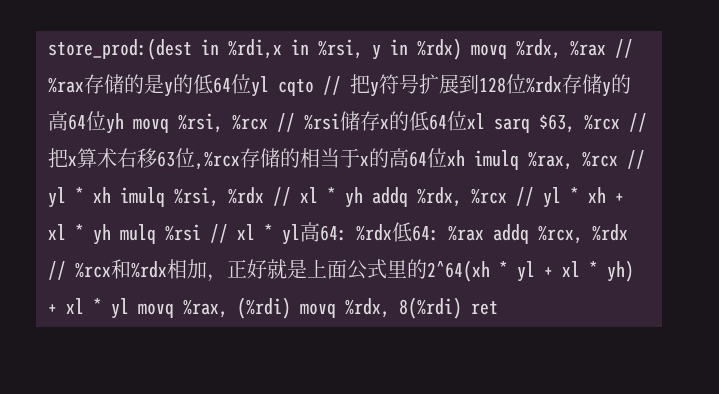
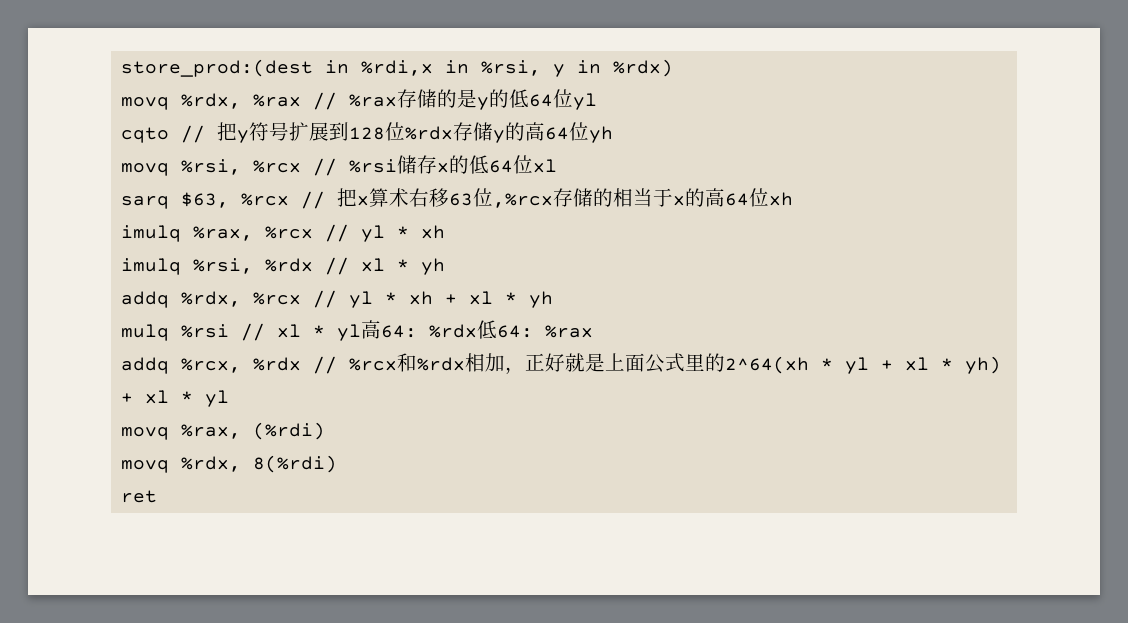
- store_prod:(dest in %rdi,x in %rsi, y in %rdx) movq %rdx, %rax // %rax存储的是y的低64位yl cqto // 把y符号扩展到128位%rdx存储y的高64位yh movq %rsi, %rcx // %rsi储存x的低64位xl sarq $63, %rcx // 把x算术右移63位,%rcx存储的相当于x的高64位xh imulq %rax, %rcx // yl * xh imulq %rsi, %rdx // xl * yh addq %rdx, %rcx // yl * xh + xl * yh mulq %rsi // xl * yl高64:
+ store_prod:(dest in %rdi,x in %rsi, y in %rdx)
+ movq %rdx, %rax // %rax存储的是y的低64位yl
+ cqto // 把y符号扩展到128位%rdx存储y的高64位yh
+ movq %rsi, %rcx // %rsi储存x的低64位xl
+ sarq $63, %rcx // 把x算术右移63位,%rcx存储的相当于x的高64位xh
+ imulq %rax, %rcx // yl * xh
+ imulq %rsi, %rdx // xl * yh
+ addq %rdx, %rcx // yl * xh + xl * yh
+ mulq %rsi // xl * yl高64:
- %rdx低64: %rax addq %rcx, %rdx // %rcx和%rdx相加，正好就是上面公式里的2^64(xh * yl + xl * yh) + xl * yl movq %rax, (%rdi) movq %rdx, 8(%rdi) ret
+ %rdx低64: %rax
+ addq %rcx, %rdx // %rcx和%rdx相加，正好就是上面公式里的2^64(xh * yl + xl * yh) + xl * yl
+ movq %rax, (%rdi)
+ movq %rdx, 8(%rdi)
+ ret

